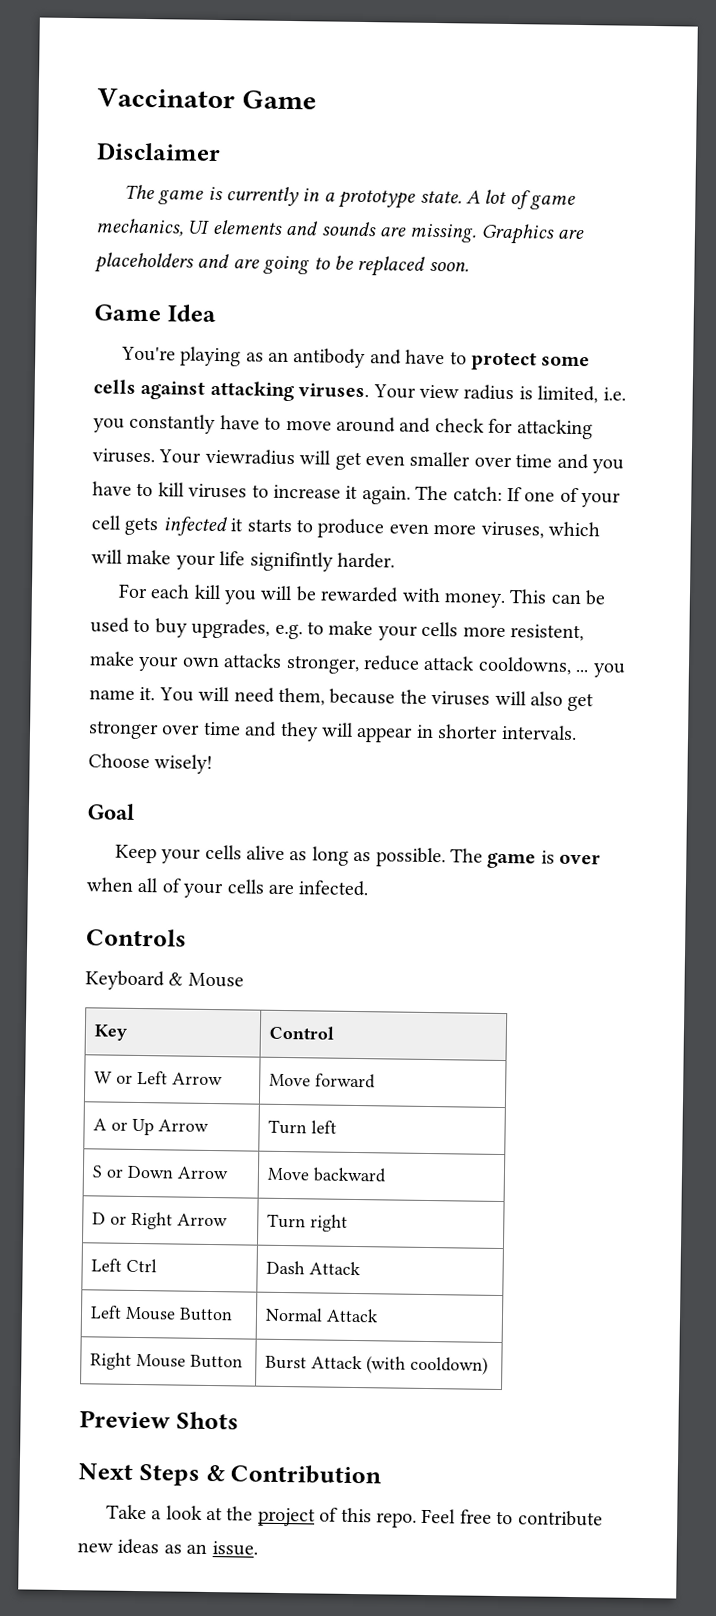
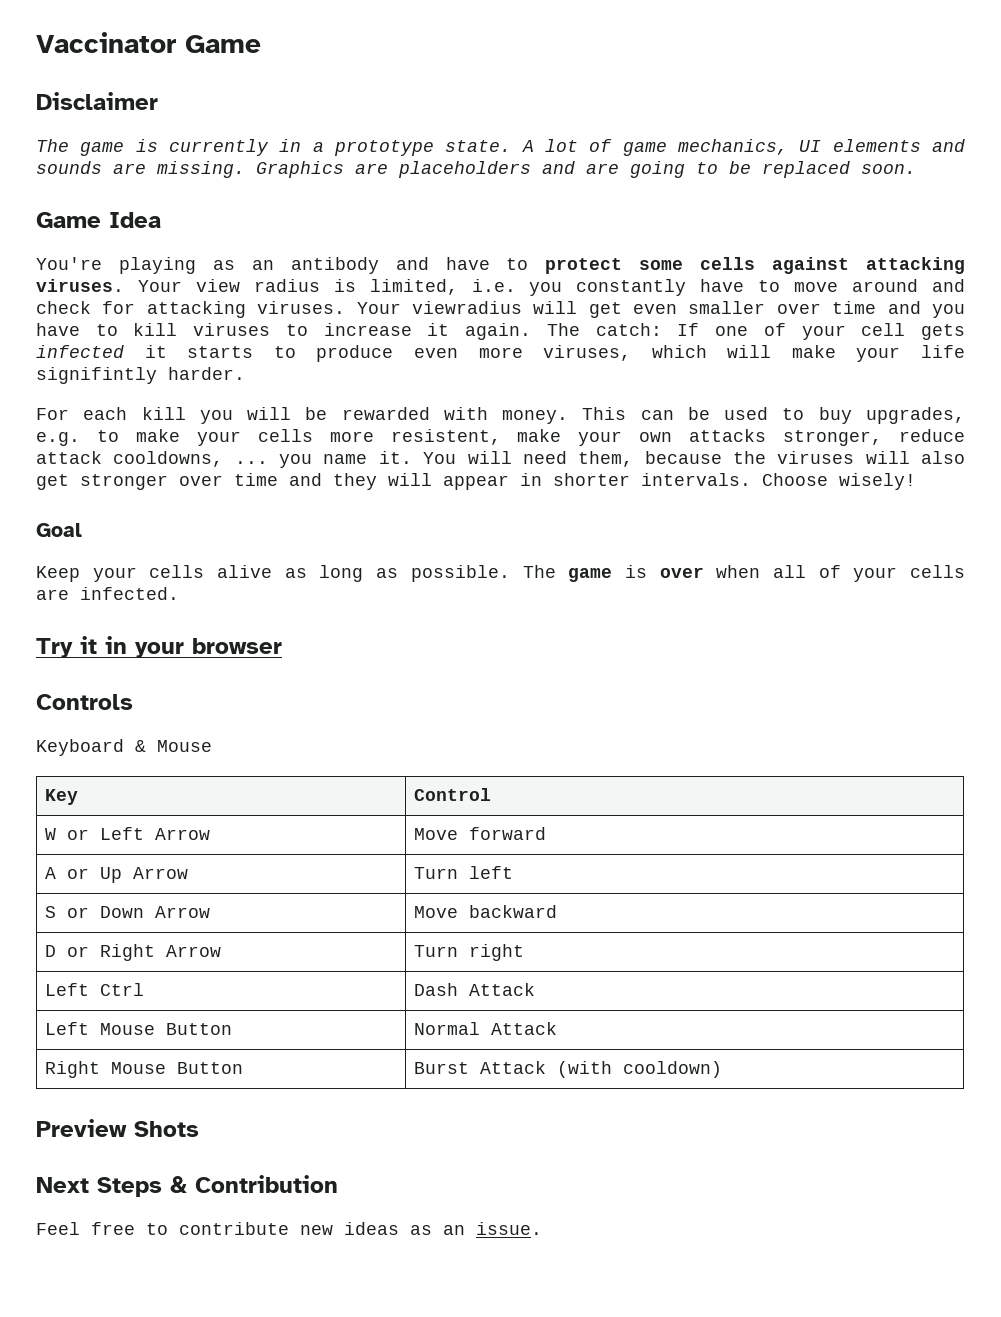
+ Try it in your browser
- Take a look at the project of this repo.

